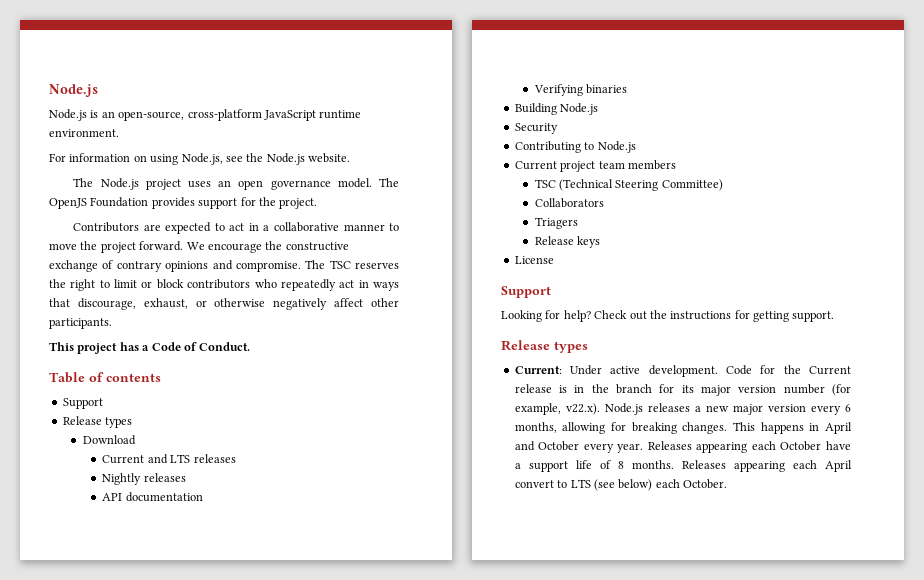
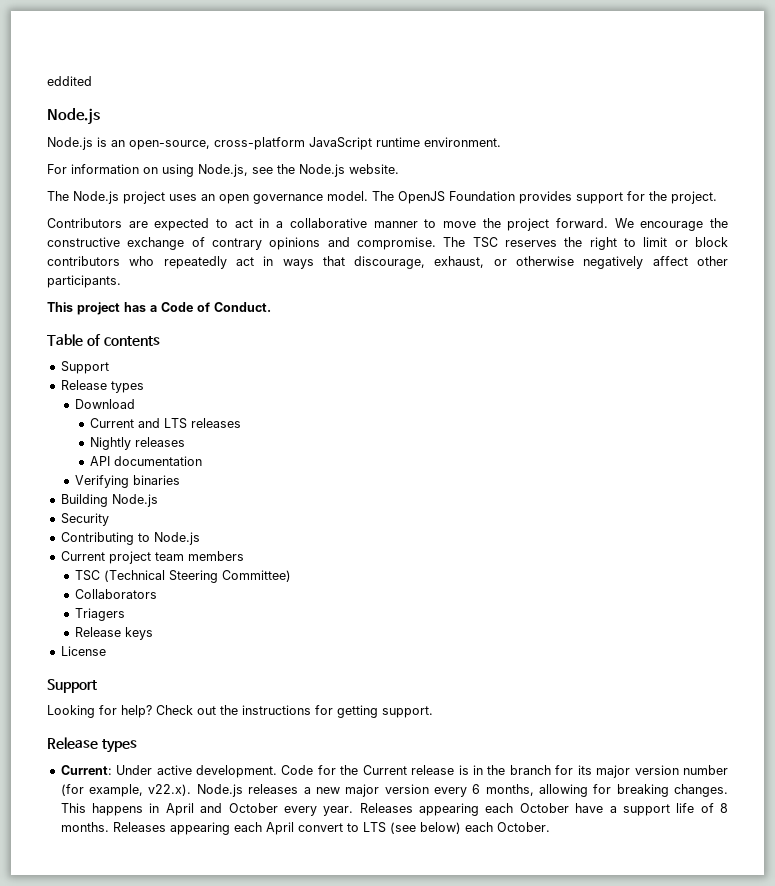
+ eddited

